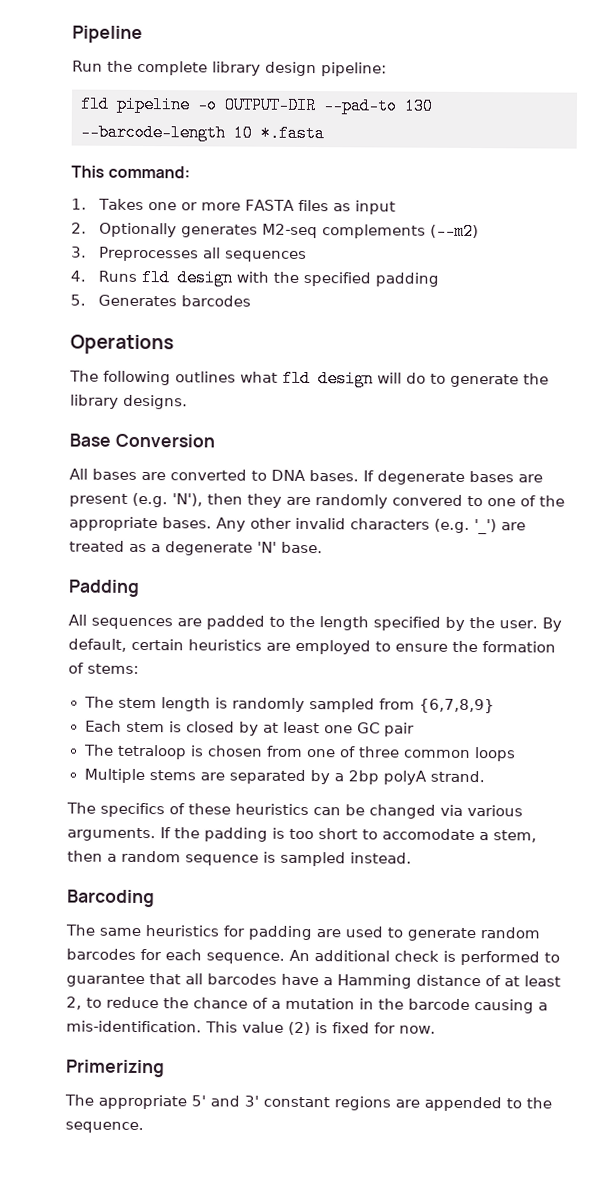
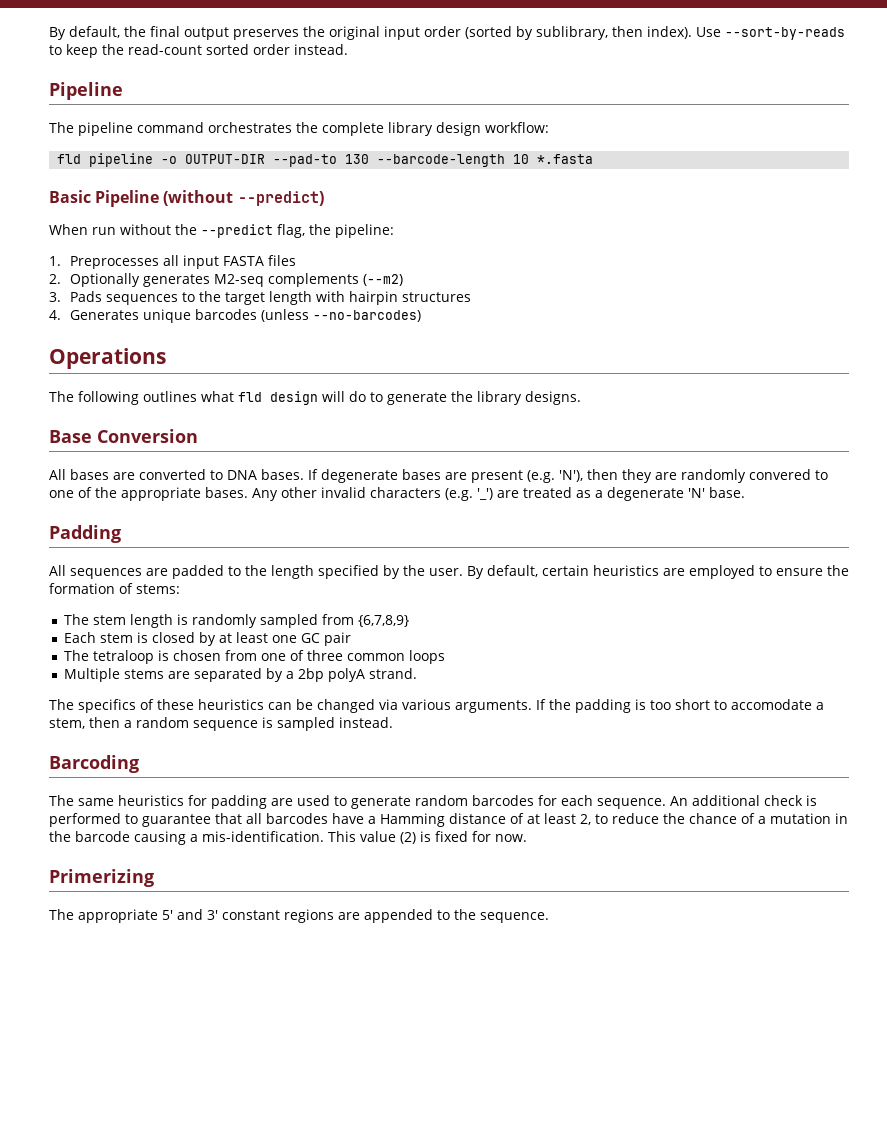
+ By default, the final output preserves the original input order (sorted by sublibrary, then index). Use --sort-by-reads to keep the read-count sorted order instead.
  Pipeline
- Run the complete library design pipeline:
+ The pipeline command orchestrates the complete library design workflow:
- This command:
- 1. Takes one or more FASTA files as input
+ Basic Pipeline (without --predict)
+ When run without the --predict flag, the pipeline:
+ 1. Preprocesses all input FASTA files
- 3. Preprocesses all sequences
- 4. Runs fld design with the specified padding
- 5. Generates barcodes
+ 3. Pads sequences to the target length with hairpin structures
+ 4. Generates unique barcodes (unless --no-barcodes)

